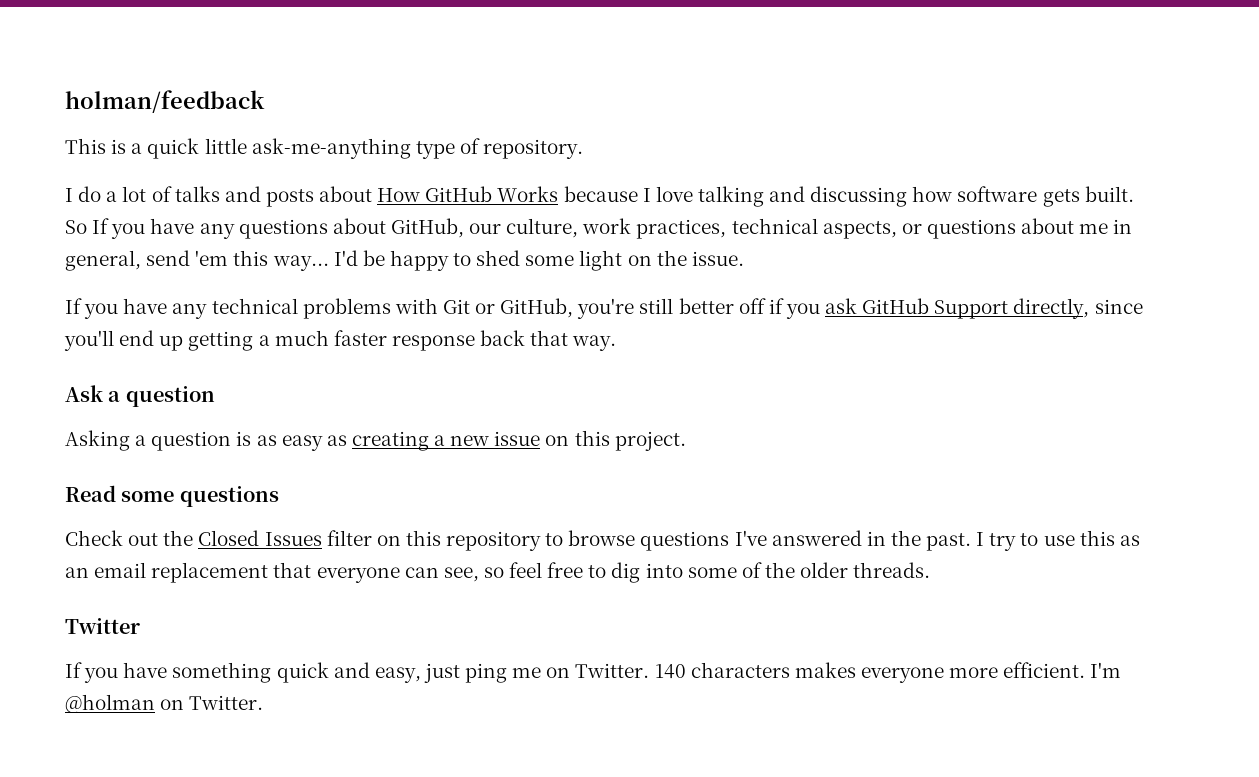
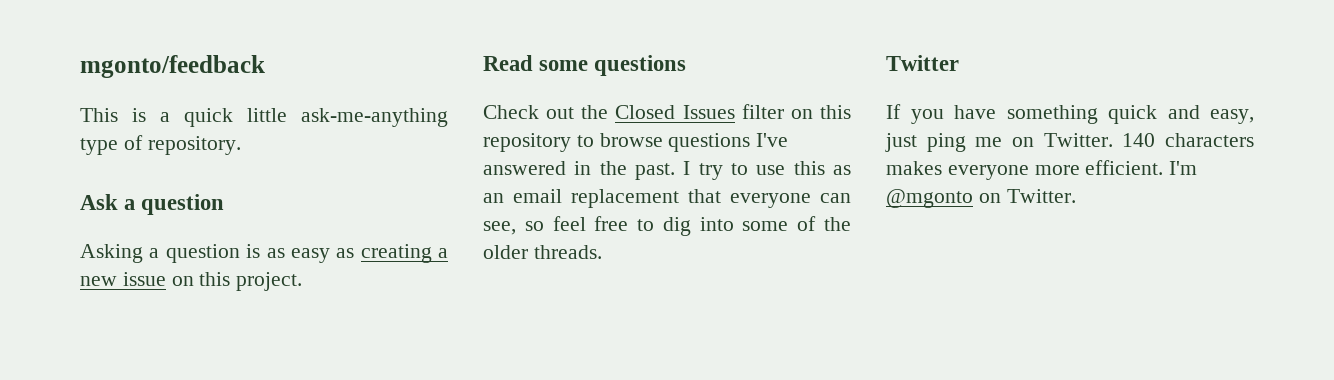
- holman/feedback
+ mgonto/feedback
- I do a lot of talks and posts about How GitHub Works because I love talking and discussing how software gets built. So If you have any questions about GitHub, our culture, work practices, technical aspects, or questions about me in general, send 'em this way... I'd be happy to shed some light on the issue.
- If you have any technical problems with Git or GitHub, you're still better off if you ask GitHub Support directly, since you'll end up getting a much faster response back that way.
- I'm @holman on Twitter.
+ I'm @mgonto on Twitter.

